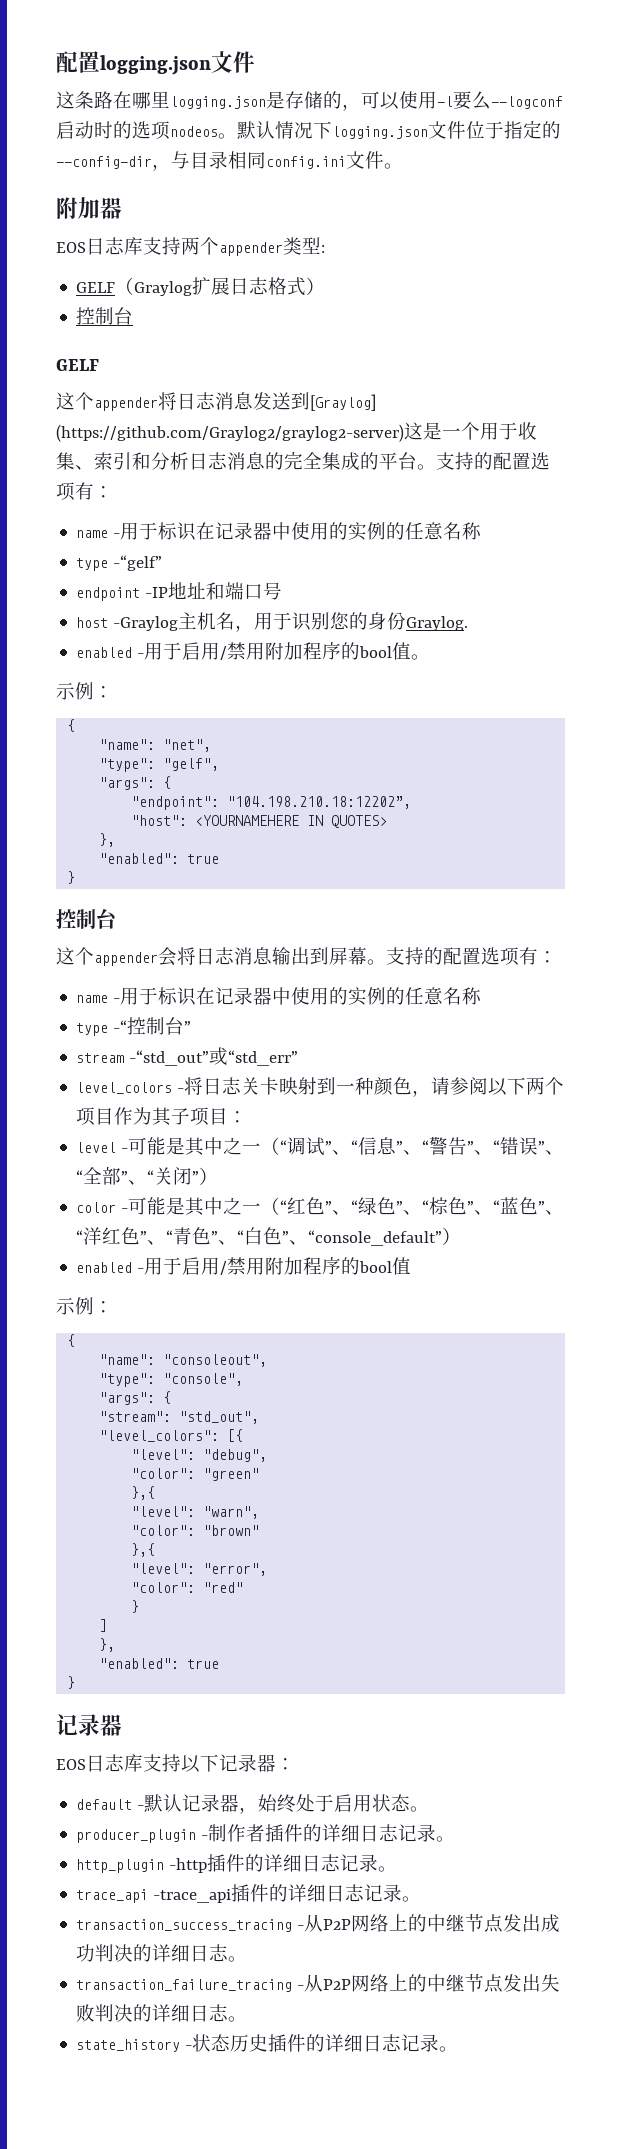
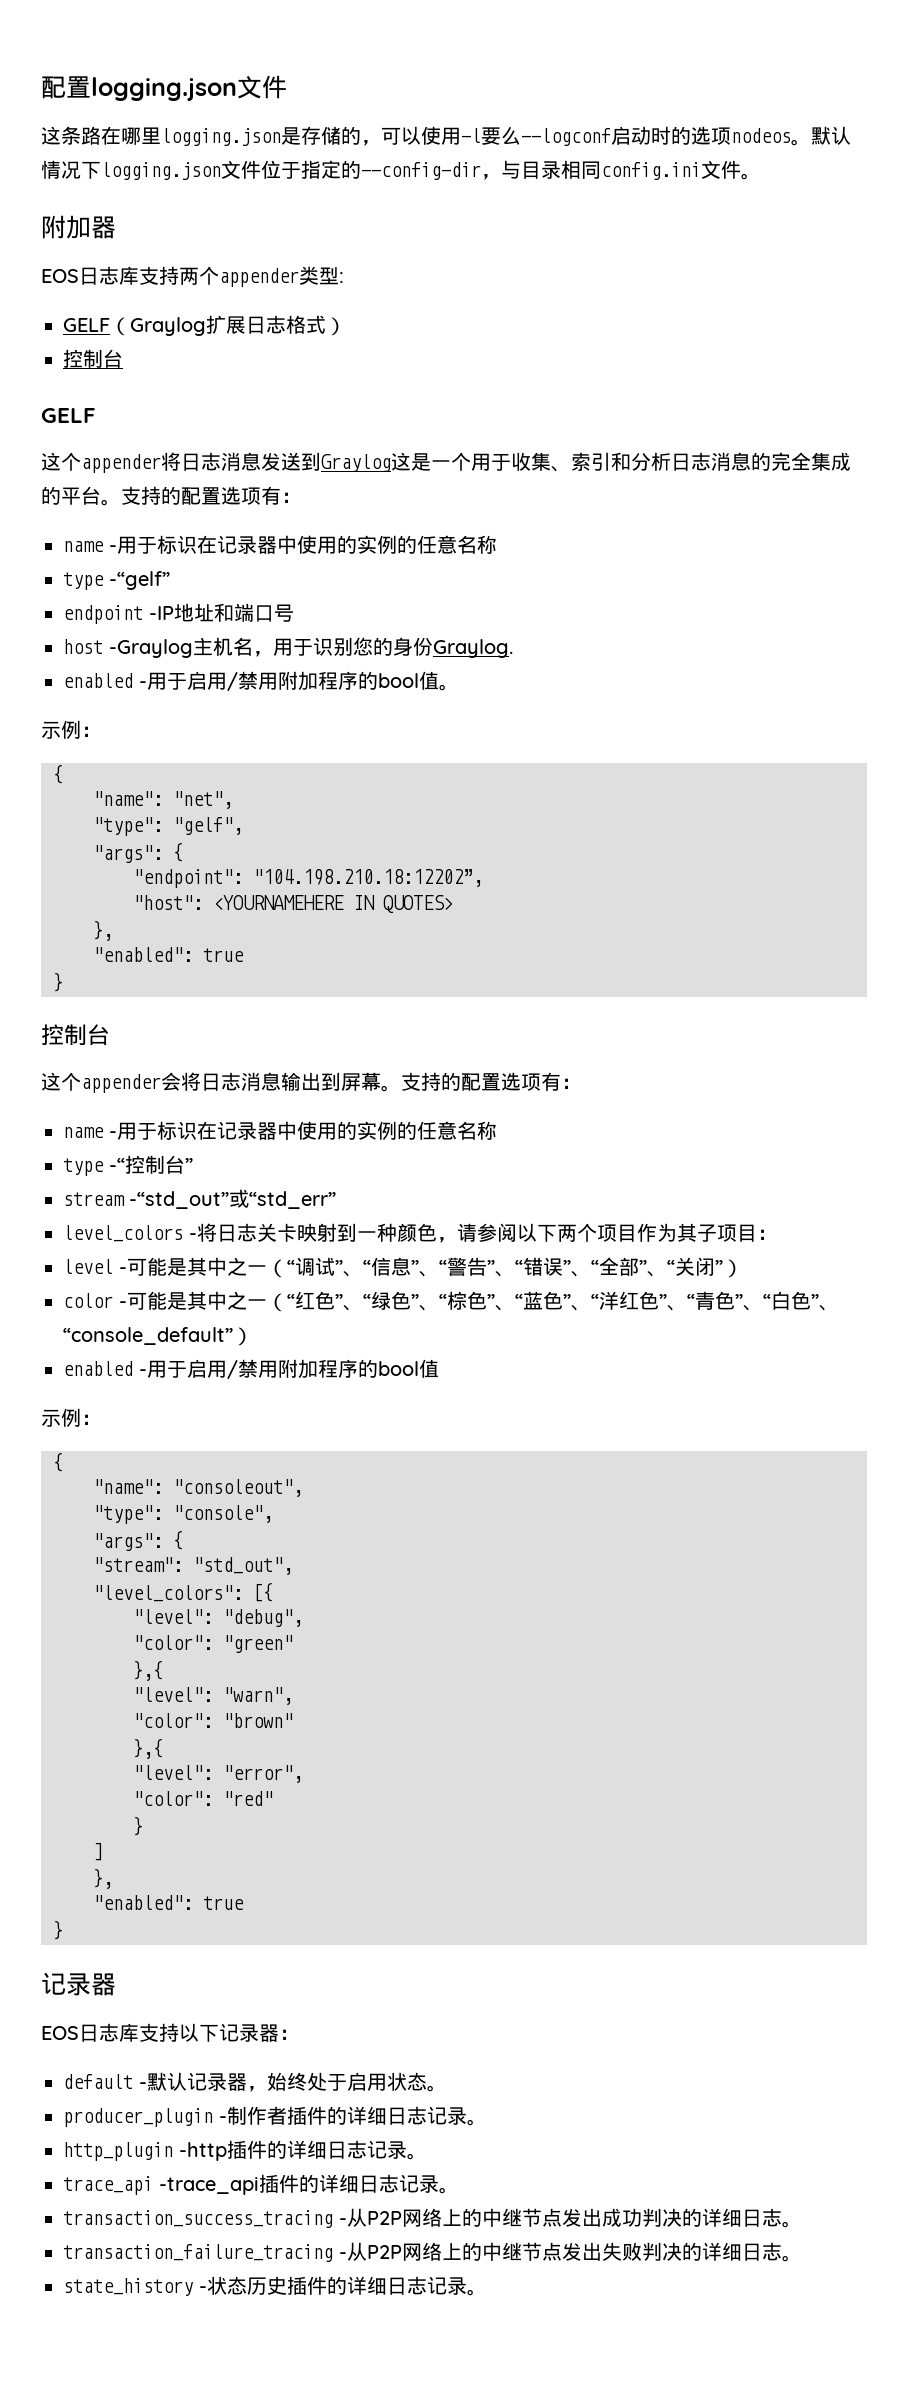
- 这个appender将日志消息发送到[Graylog] (https://github.com/Graylog2/graylog2-server)这是一个用于收集、索引和分析日志消息的完全集成的平台。
+ 这个appender将日志消息发送到Graylog这是一个用于收集、索引和分析日志消息的完全集成的平台。

